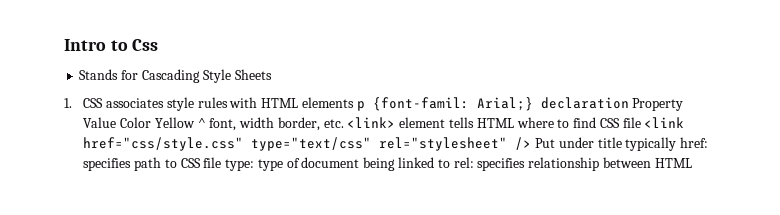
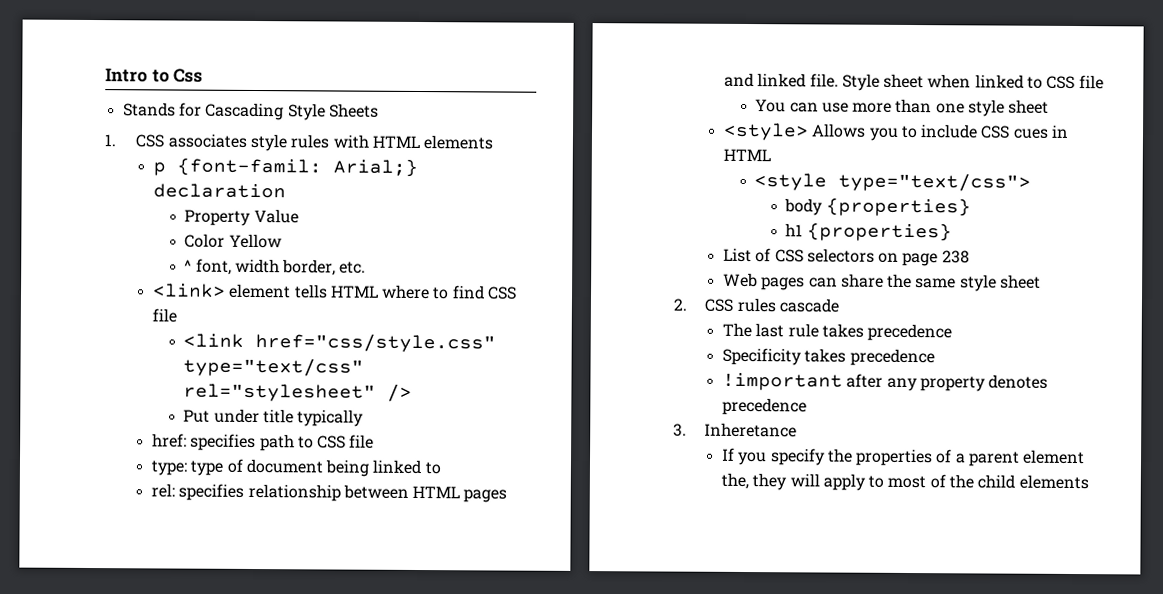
- 1. CSS associates style rules with HTML elements p {font-famil: Arial;} declaration Property Value Color Yellow ^ font, width border, etc. <link> element tells HTML where to find CSS file <link href="css/style.css" type="text/css" rel="stylesheet" /> Put under title typically href: specifies path to CSS file type: type of document being linked to rel: specifies relationship between HTML
+ 1. CSS associates style rules with HTML elements
+ p {font-famil: Arial;} declaration
+ Property Value
+ Color Yellow
+ ^ font, width border, etc.
+ <link> element tells HTML where to find CSS file
+ <link href="css/style.css" type="text/css" rel="stylesheet" />
+ Put under title typically
+ href: specifies path to CSS file
+ type: type of document being linked to
+ rel: specifies relationship between HTML pages and linked file. Style sheet when linked to CSS file
+ You can use more than one style sheet
+ <style> Allows you to include CSS cues in HTML
+ <style type="text/css">
+ body {properties}
+ h1 {properties}
+ List of CSS selectors on page 238
+ Web pages can share the same style sheet
+ 2. CSS rules cascade
+ The last rule takes precedence
+ Specificity takes precedence
+ !important after any property denotes precedence
+ 3. Inheretance
+ If you specify the properties of a parent element the, they will apply to most of the child elements

